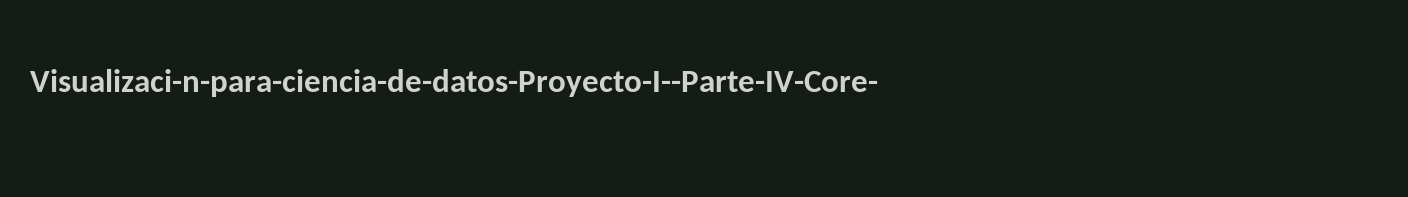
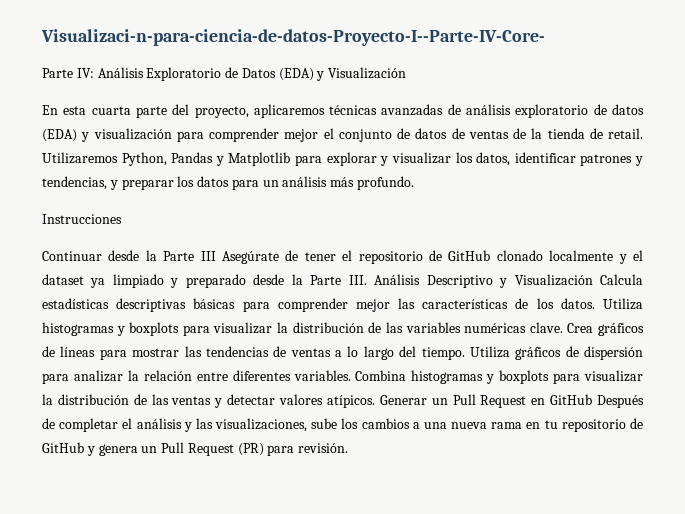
+ Parte IV: Análisis Exploratorio de Datos (EDA) y Visualización
+ En esta cuarta parte del proyecto, aplicaremos técnicas avanzadas de análisis exploratorio de datos (EDA) y visualización para comprender mejor el conjunto de datos de ventas de la tienda de retail. Utilizaremos Python, Pandas y Matplotlib para explorar y visualizar los datos, identificar patrones y tendencias, y preparar los datos para un análisis más profundo.
+ Instrucciones
+ Continuar desde la Parte III Asegúrate de tener el repositorio de GitHub clonado localmente y el dataset ya limpiado y preparado desde la Parte III. Análisis Descriptivo y Visualización Calcula estadísticas descriptivas básicas para comprender mejor las características de los datos. Utiliza histogramas y boxplots para visualizar la distribución de las variables numéricas clave. Crea gráficos de líneas para mostrar las tendencias de ventas a lo largo del tiempo. Utiliza gráficos de dispersión para analizar la relación entre diferentes variables. Combina histogramas y boxplots para visualizar la distribución de las ventas y detectar valores atípicos. Generar un Pull Request en GitHub Después de completar el análisis y las visualizaciones, sube los cambios a una nueva rama en tu repositorio de GitHub y genera un Pull Request (PR) para revisión.

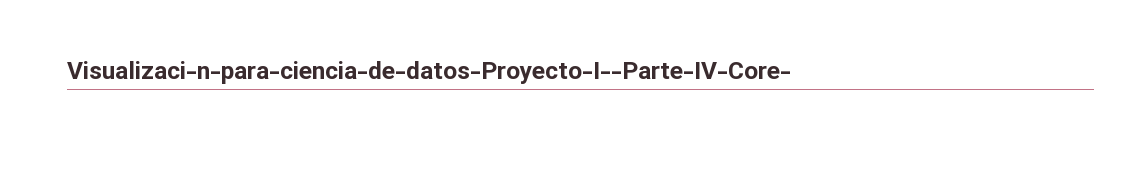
- Parte IV: Análisis Exploratorio de Datos (EDA) y Visualización
- En esta cuarta parte del proyecto, aplicaremos técnicas avanzadas de análisis exploratorio de datos (EDA) y visualización para comprender mejor el conjunto de datos de ventas de la tienda de retail. Utilizaremos Python, Pandas y Matplotlib para explorar y visualizar los datos, identificar patrones y tendencias, y preparar los datos para un análisis más profundo.
- Instrucciones
- Continuar desde la Parte III Asegúrate de tener el repositorio de GitHub clonado localmente y el dataset ya limpiado y preparado desde la Parte III. Análisis Descriptivo y Visualización Calcula estadísticas descriptivas básicas para comprender mejor las características de los datos. Utiliza histogramas y boxplots para visualizar la distribución de las variables numéricas clave. Crea gráficos de líneas para mostrar las tendencias de ventas a lo largo del tiempo. Utiliza gráficos de dispersión para analizar la relación entre diferentes variables. Combina histogramas y boxplots para visualizar la distribución de las ventas y detectar valores atípicos. Generar un Pull Request en GitHub Después de completar el análisis y las visualizaciones, sube los cambios a una nueva rama en tu repositorio de GitHub y genera un Pull Request (PR) para revisión.

